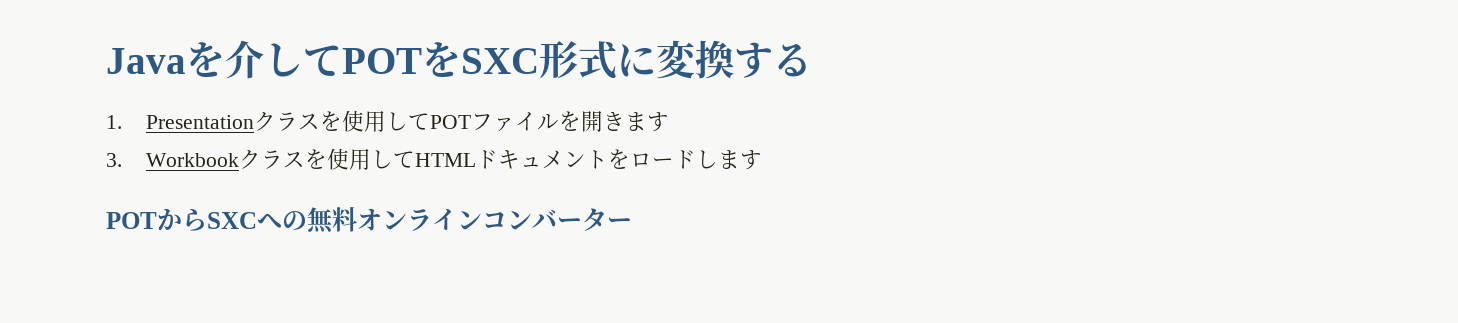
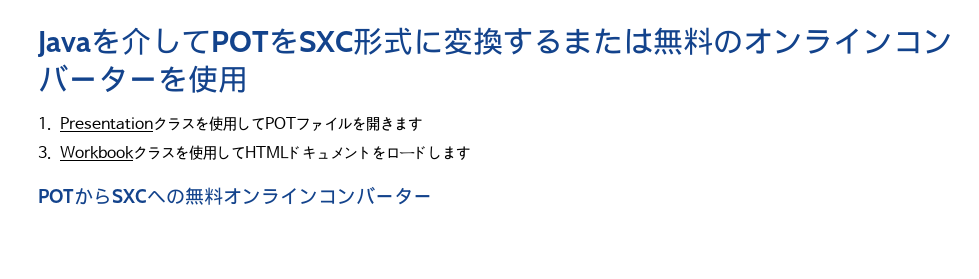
- Javaを介してPOTをSXC形式に変換する
+ Javaを介してPOTをSXC形式に変換するまたは無料のオンラインコンバーターを使用

